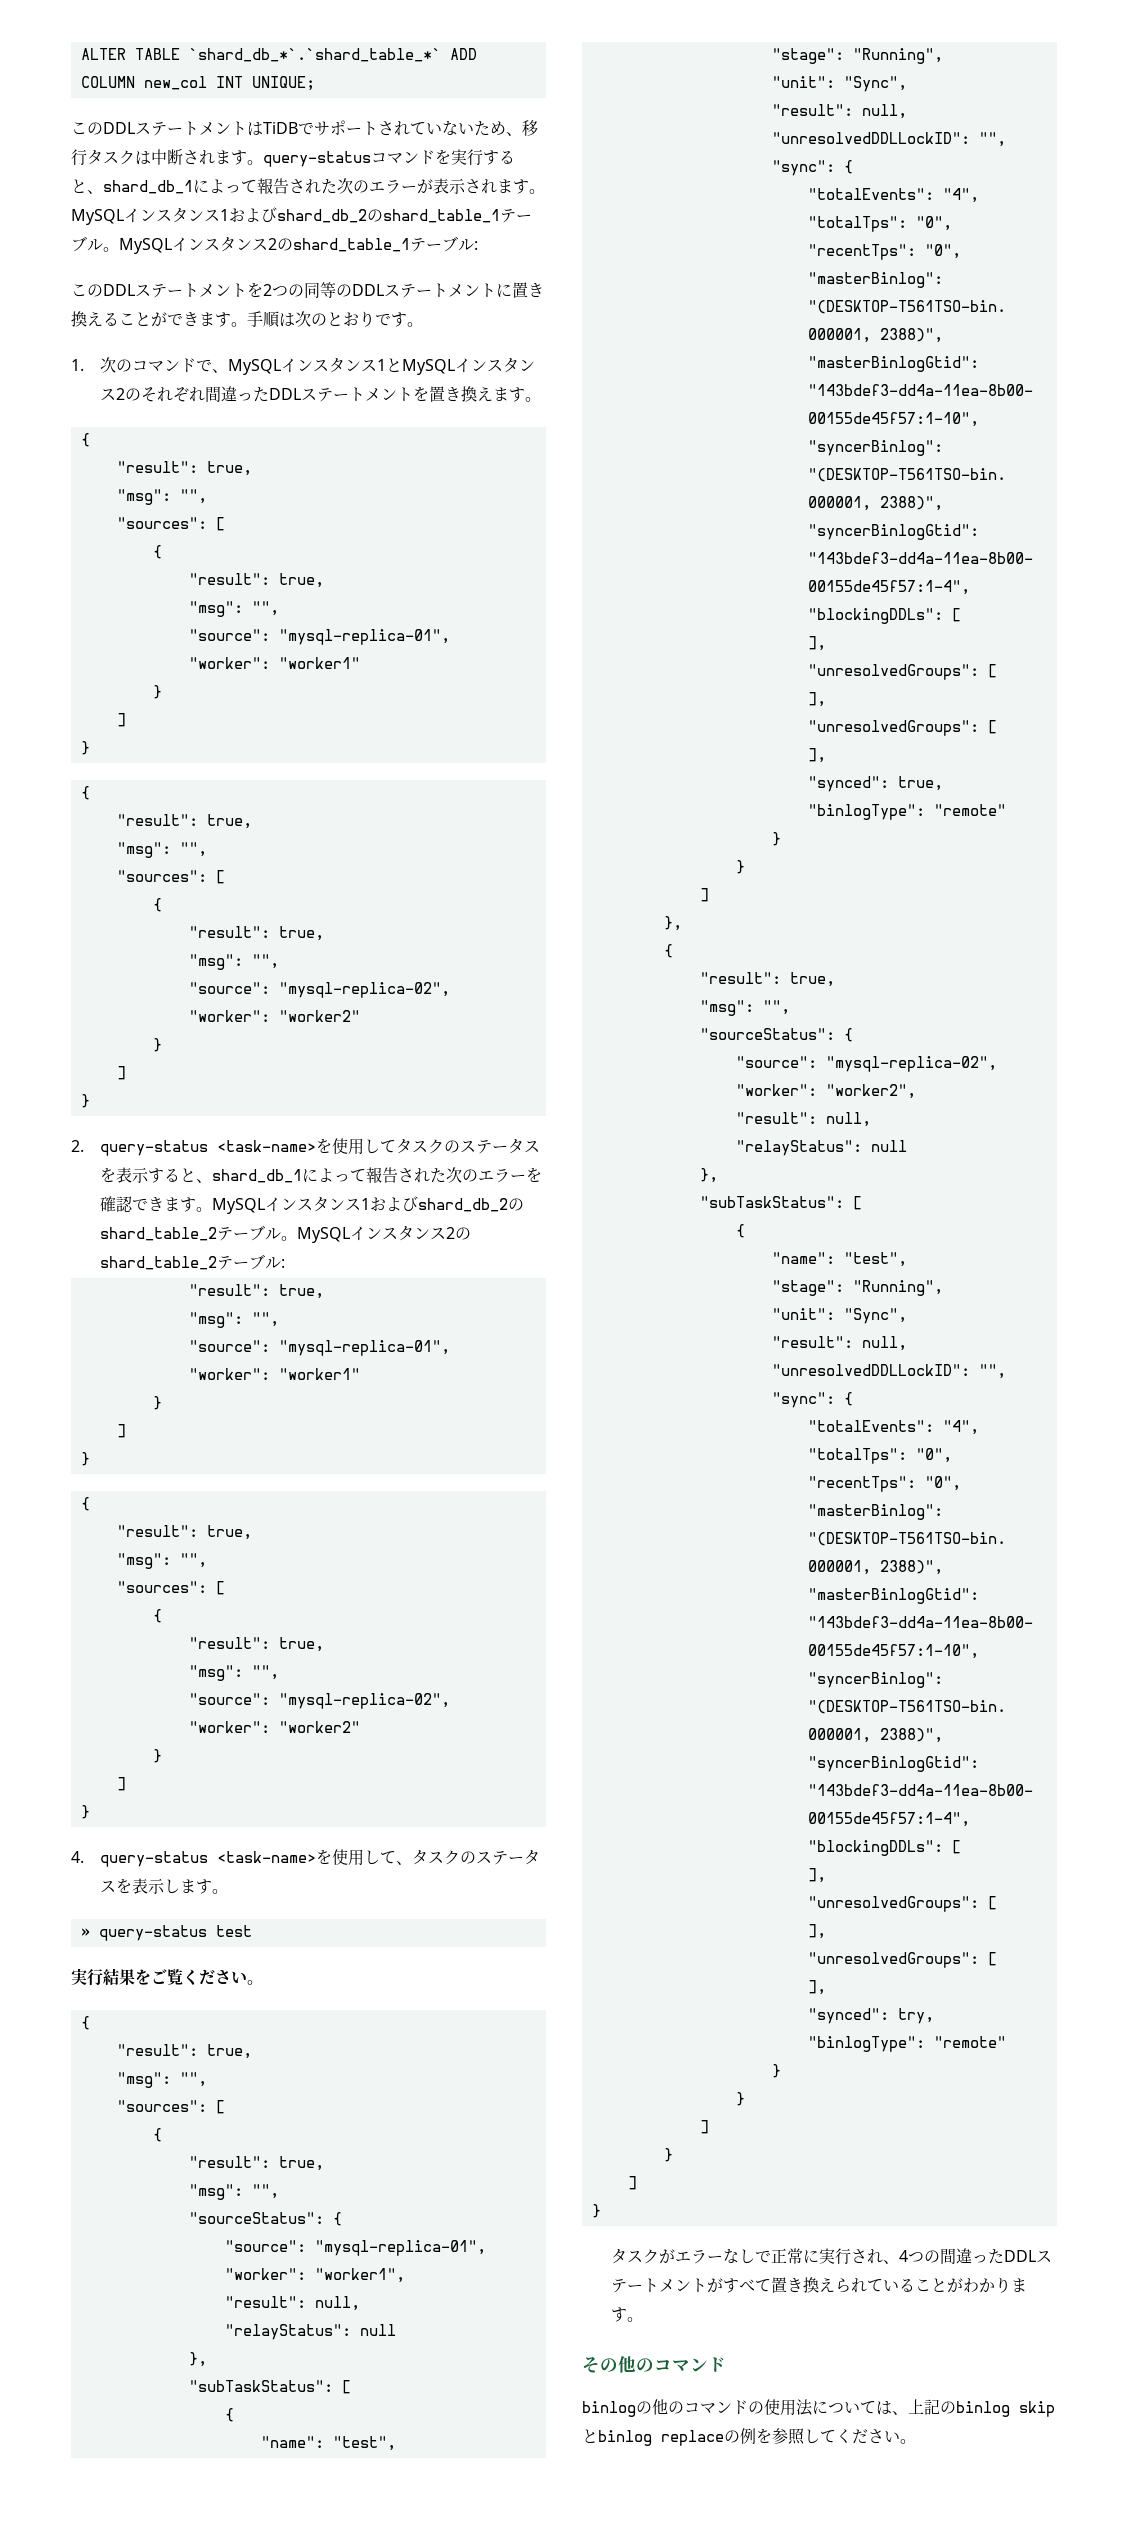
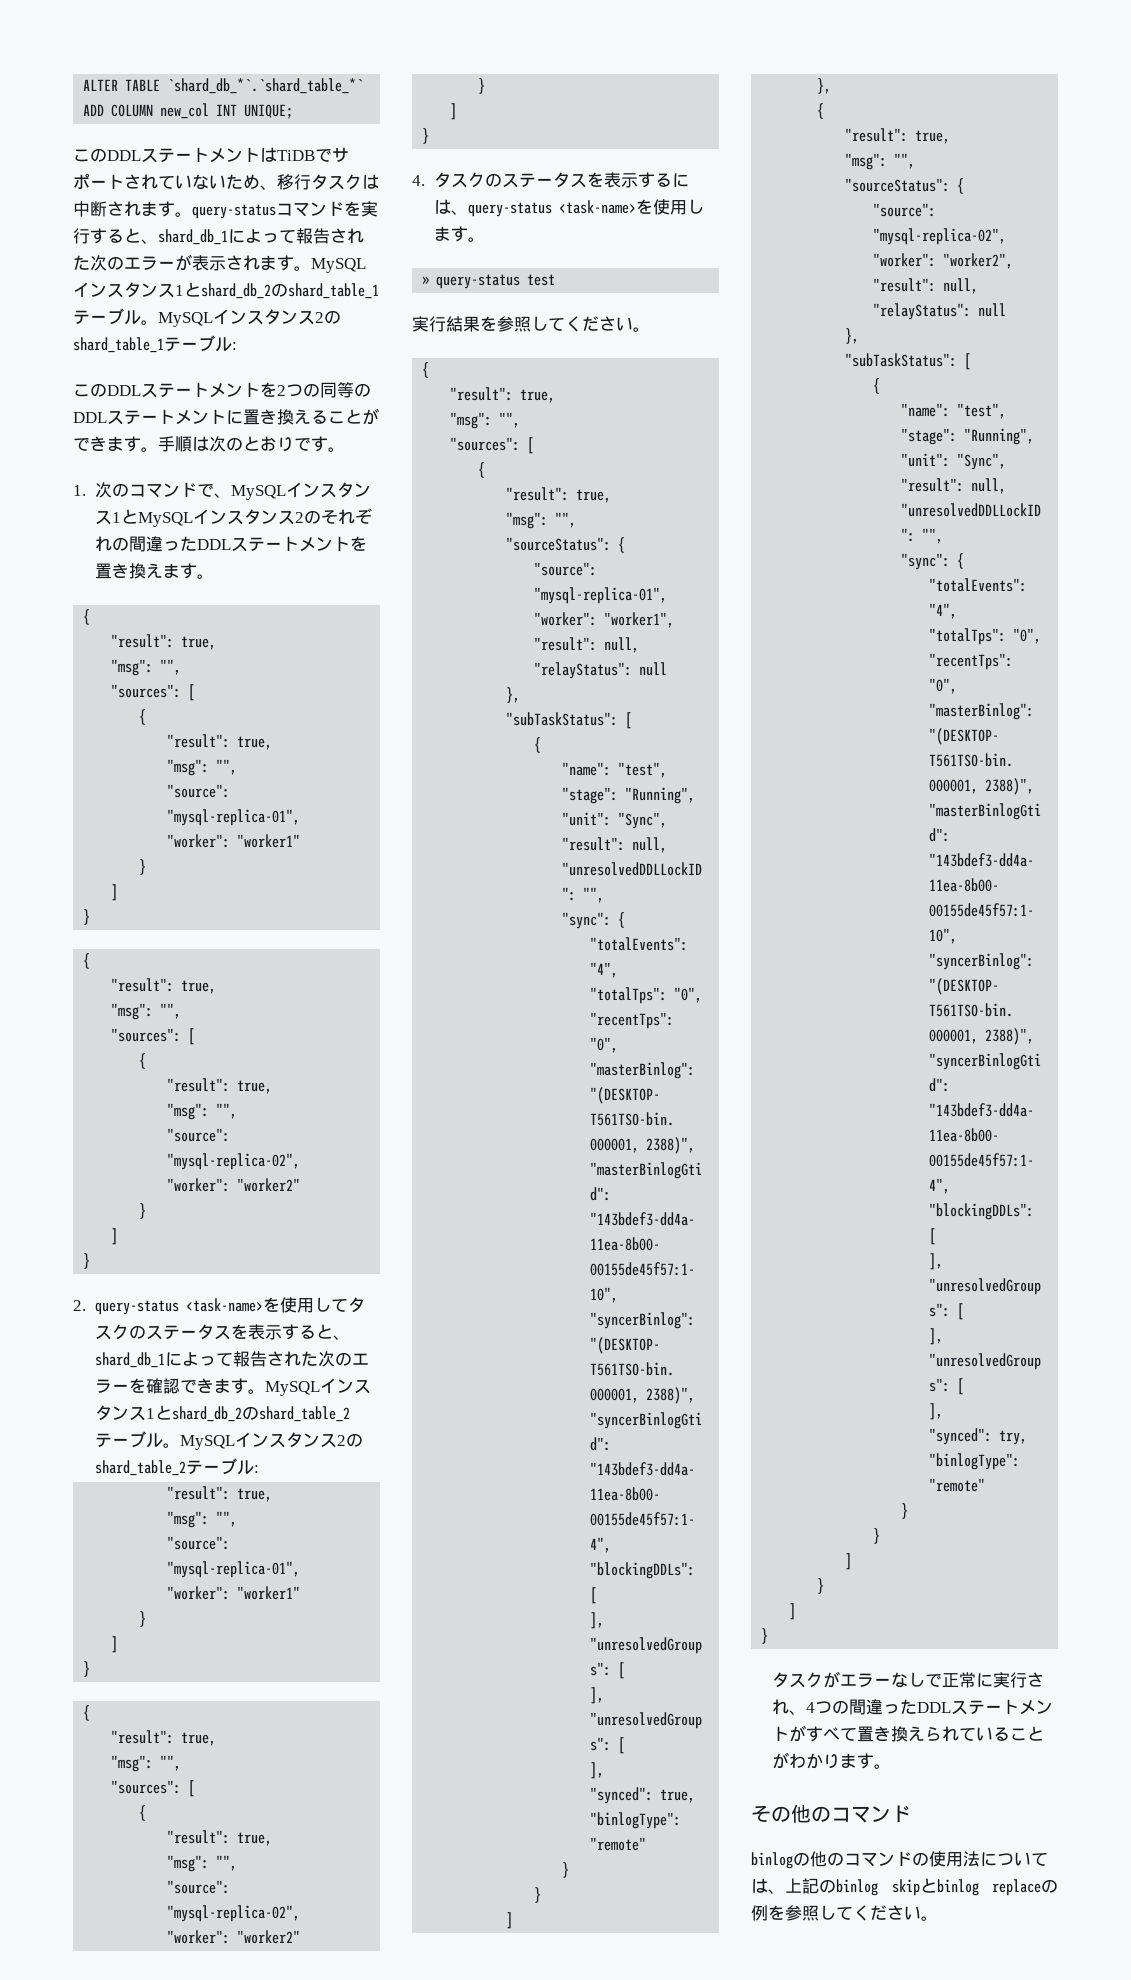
- MySQLインスタンス1およびshard_db_2のshard_table_1テーブル。
+ MySQLインスタンス1とshard_db_2のshard_table_1テーブル。
- 1.次のコマンドで、MySQLインスタンス1とMySQLインスタンス2のそれぞれ間違ったDDLステートメントを置き換えます。
+ 1.次のコマンドで、MySQLインスタンス1とMySQLインスタンス2のそれぞれの間違ったDDLステートメントを置き換えます。
- MySQLインスタンス1およびshard_db_2のshard_table_2テーブル。
+ MySQLインスタンス1とshard_db_2のshard_table_2テーブル。
- 4. query-status <task-name>を使用して、タスクのステータスを表示します。
+ 4.タスクのステータスを表示するには、query-status <task-name>を使用します。
- 実行結果をご覧ください。
+ 実行結果を参照してください。

